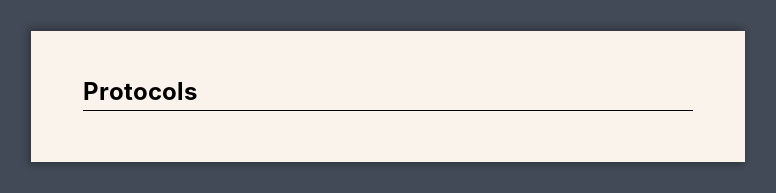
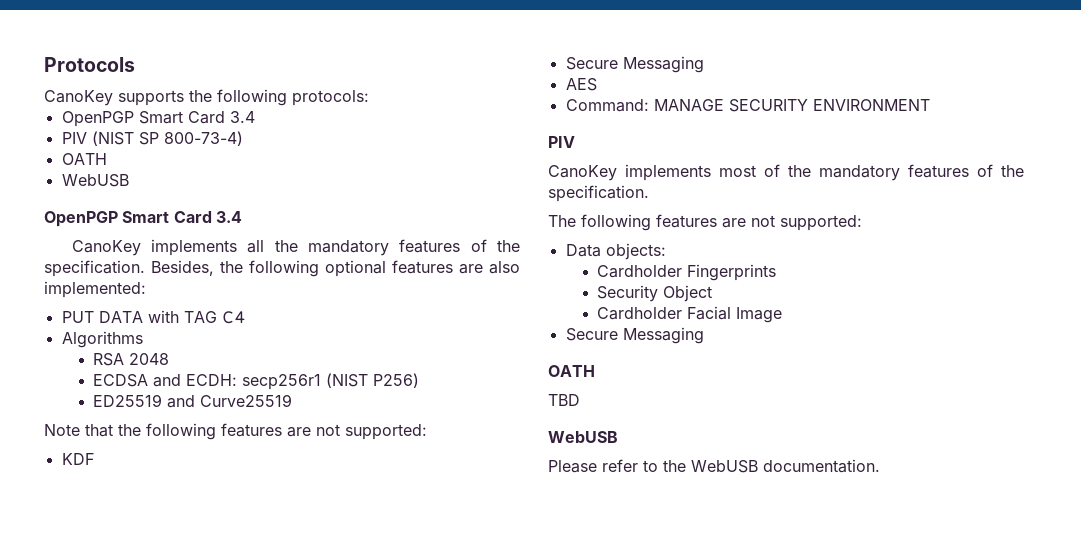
+ CanoKey supports the following protocols:
+ OpenPGP Smart Card 3.4
+ PIV (NIST SP 800-73-4)
+ OATH
+ WebUSB
+ OpenPGP Smart Card 3.4
+ CanoKey implements all the mandatory features of the specification. Besides, the following optional features are also implemented:
+ PUT DATA with TAG C4
+ Algorithms
+ RSA 2048
+ ECDSA and ECDH: secp256r1 (NIST P256)
+ ED25519 and Curve25519
+ Note that the following features are not supported:
+ KDF
+ Secure Messaging
+ AES
+ Command: MANAGE SECURITY ENVIRONMENT
+ PIV
+ CanoKey implements most of the mandatory features of the specification.
+ The following features are not supported:
+ Data objects:
+ Cardholder Fingerprints
+ Security Object
+ Cardholder Facial Image
+ Secure Messaging
+ OATH
+ TBD
+ WebUSB
+ Please refer to the WebUSB documentation.

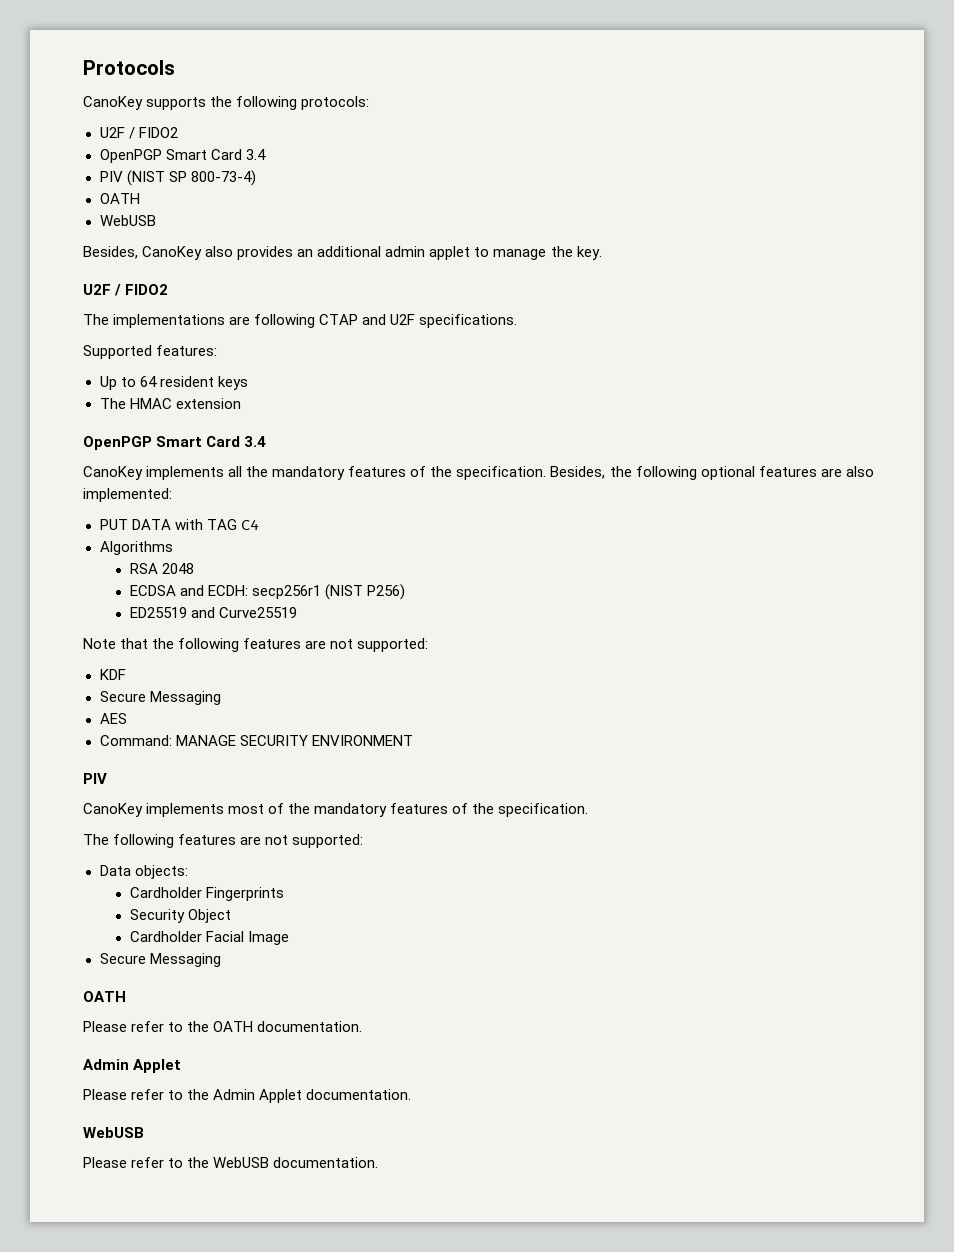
  CanoKey supports the following protocols:
+ U2F / FIDO2
+ Besides, CanoKey also provides an additional admin applet to manage the key.
+ U2F / FIDO2
+ The implementations are following CTAP and U2F specifications.
+ Supported features:
+ Up to 64 resident keys
+ The HMAC extension
- TBD
+ Please refer to the OATH documentation.
+ Admin Applet
+ Please refer to the Admin Applet documentation.

